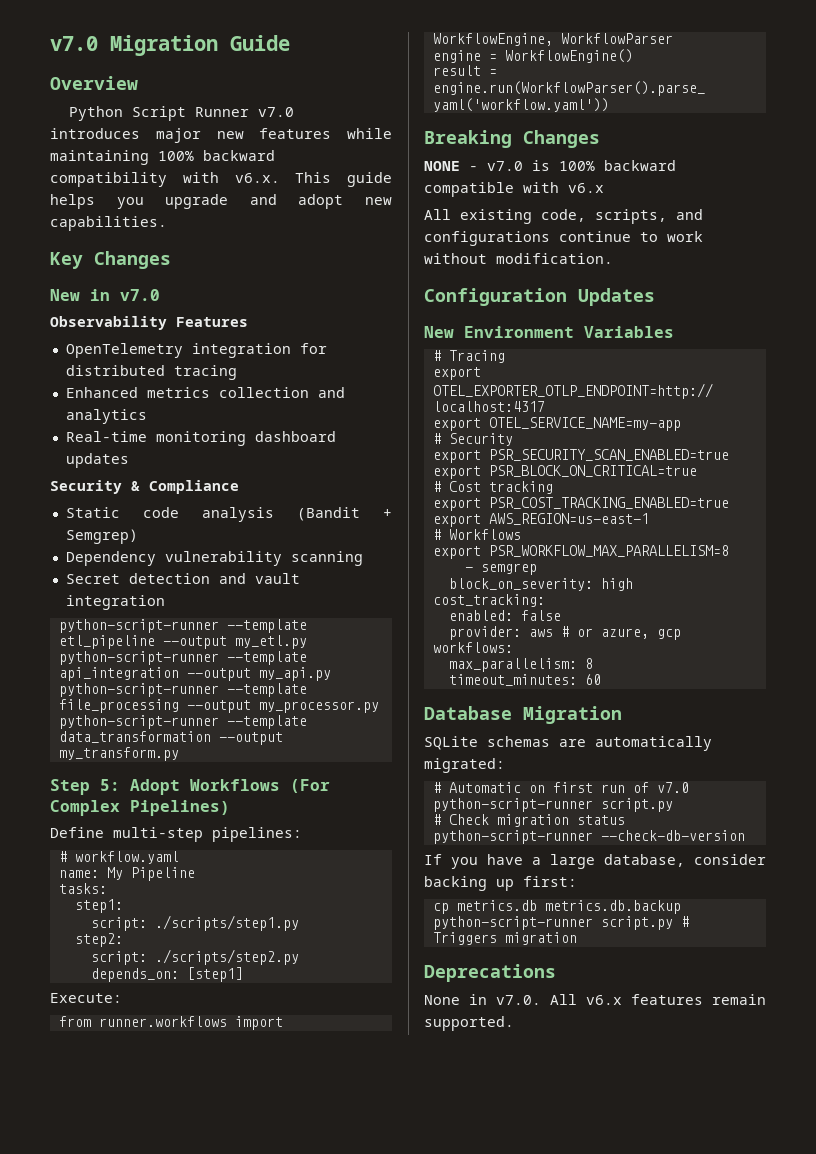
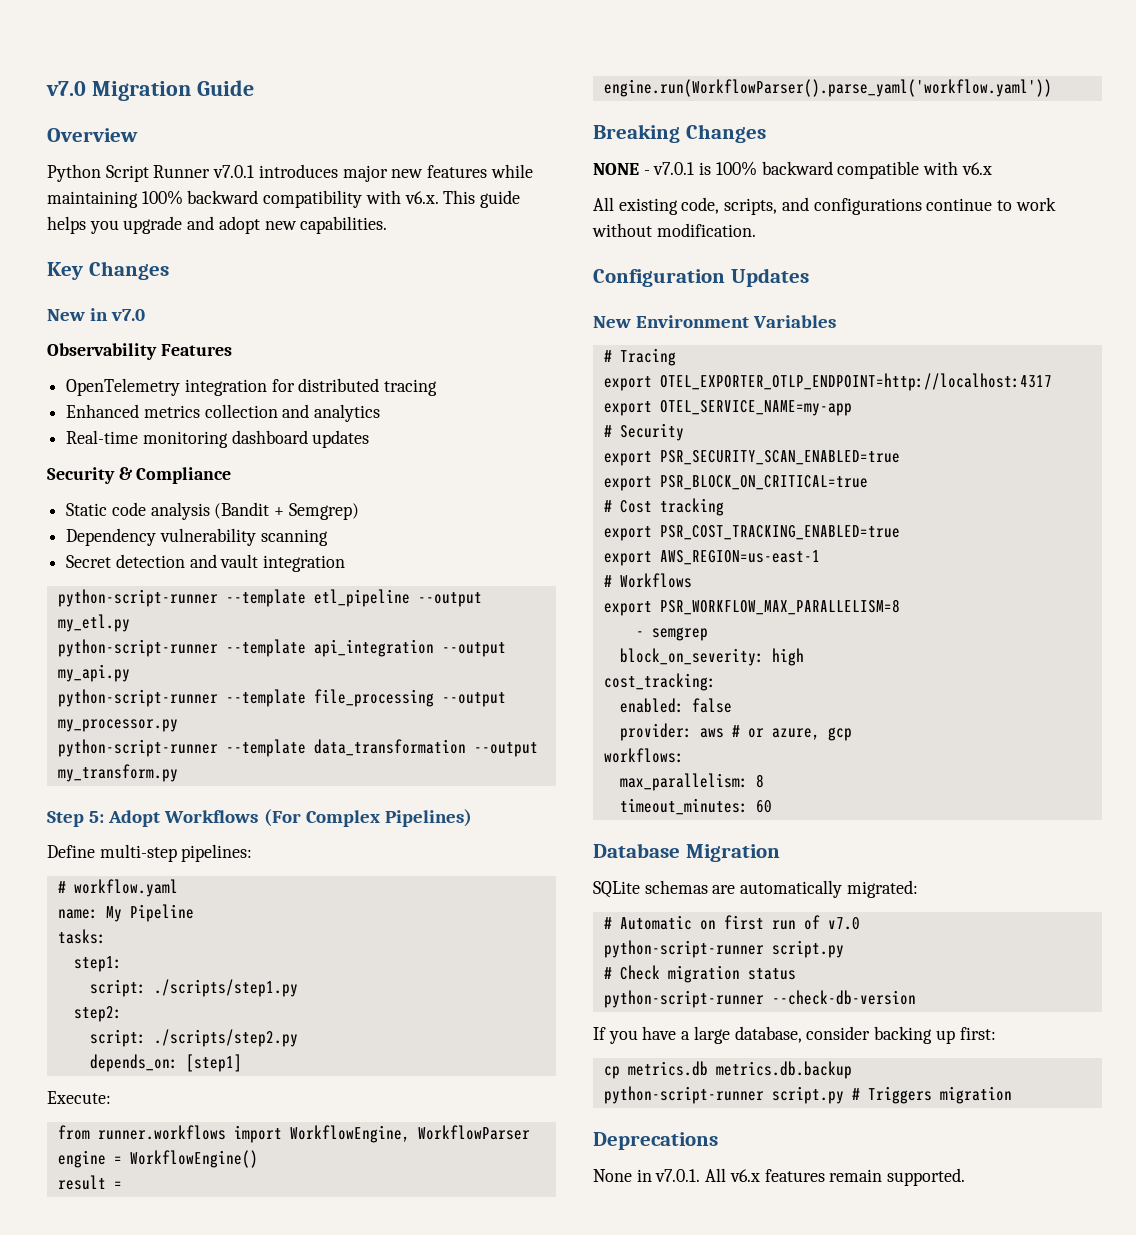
- Python Script Runner v7.0 introduces major new features while maintaining 100% backward compatibility with v6.x. This guide helps you upgrade and adopt new capabilities.
+ Python Script Runner v7.0.1 introduces major new features while maintaining 100% backward compatibility with v6.x. This guide helps you upgrade and adopt new capabilities.
- NONE - v7.0 is 100% backward compatible with v6.x
+ NONE - v7.0.1 is 100% backward compatible with v6.x
- None in v7.0. All v6.x features remain supported.
+ None in v7.0.1. All v6.x features remain supported.

